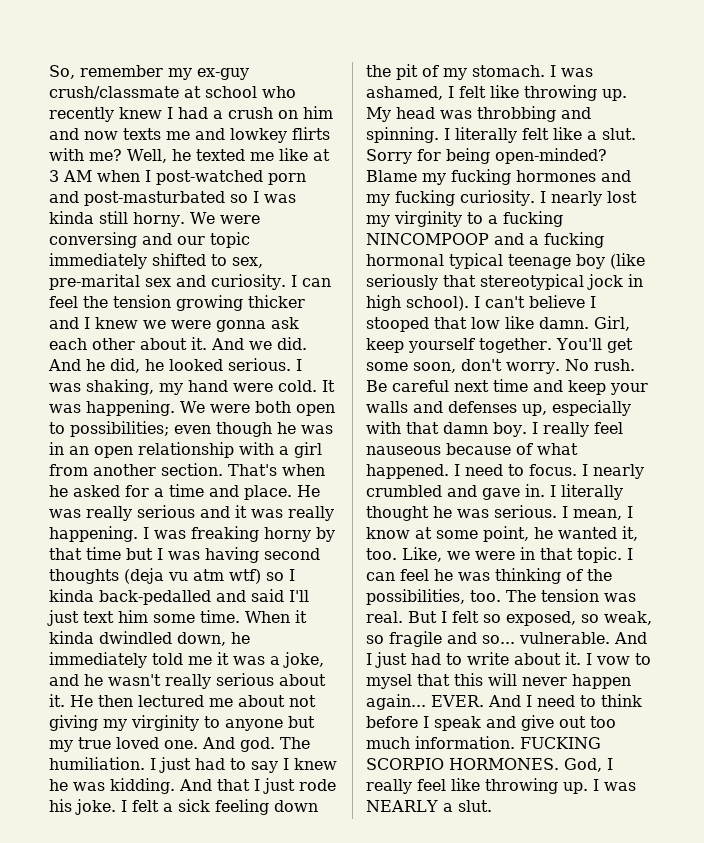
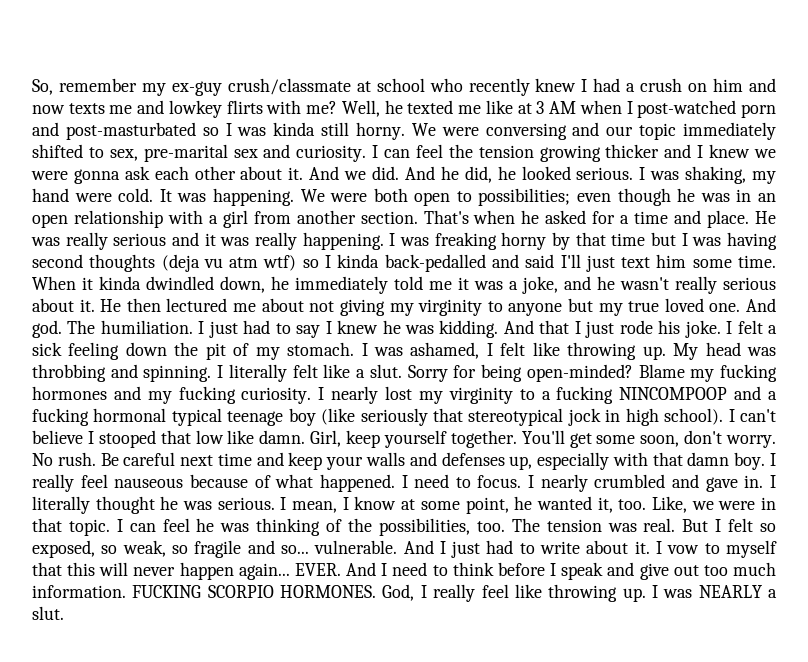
- I vow to mysel that this will never happen again...
+ I vow to myself that this will never happen again...

